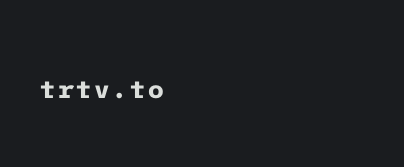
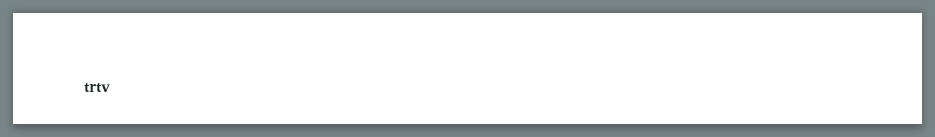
- trtv.to
+ trtv

